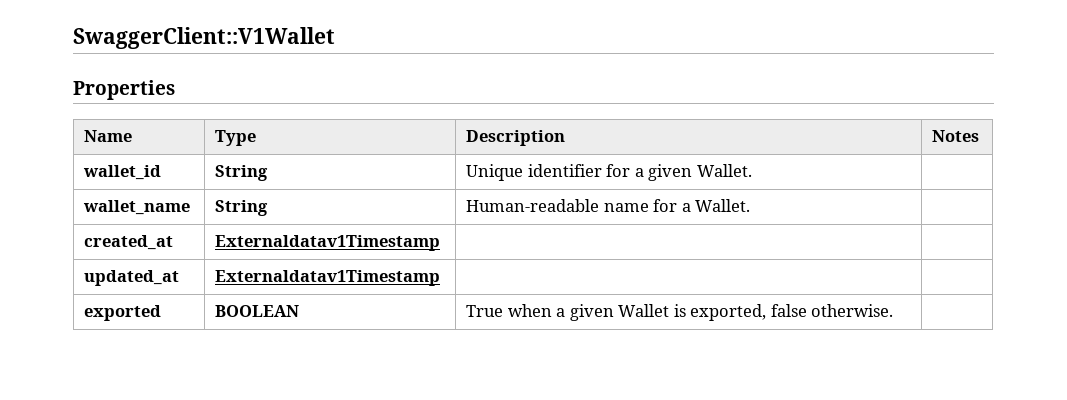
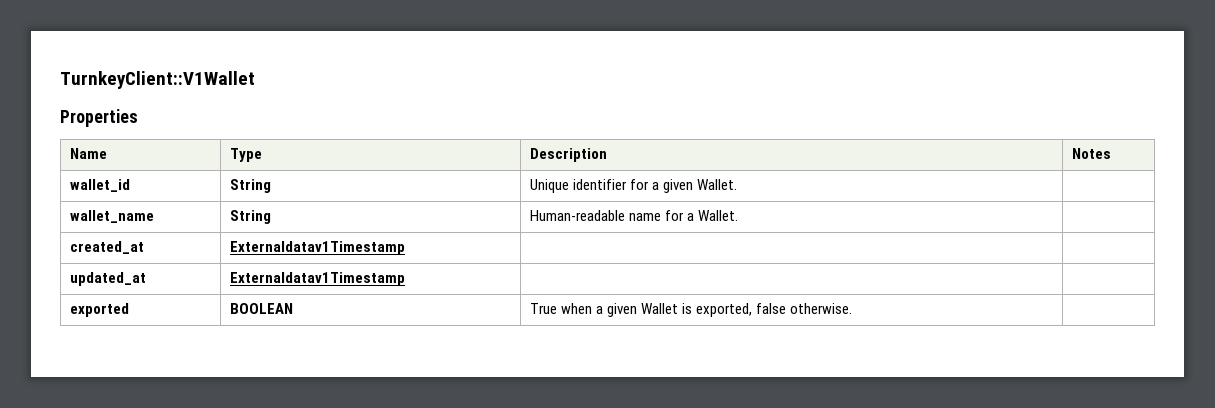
- SwaggerClient::V1Wallet
+ TurnkeyClient::V1Wallet

